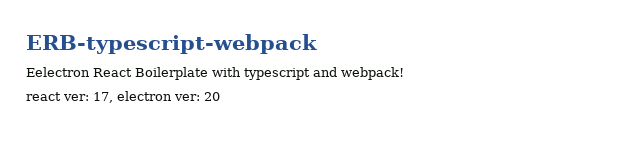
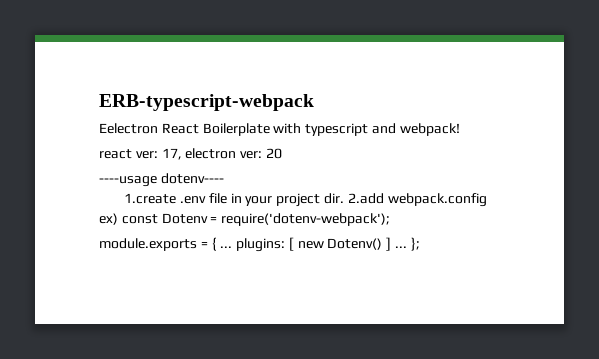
+ ----usage dotenv----
+ 1.create .env file in your project dir. 2.add webpack.config ex) const Dotenv = require('dotenv-webpack');
+ module.exports = { ... plugins: [ new Dotenv() ] ... };

